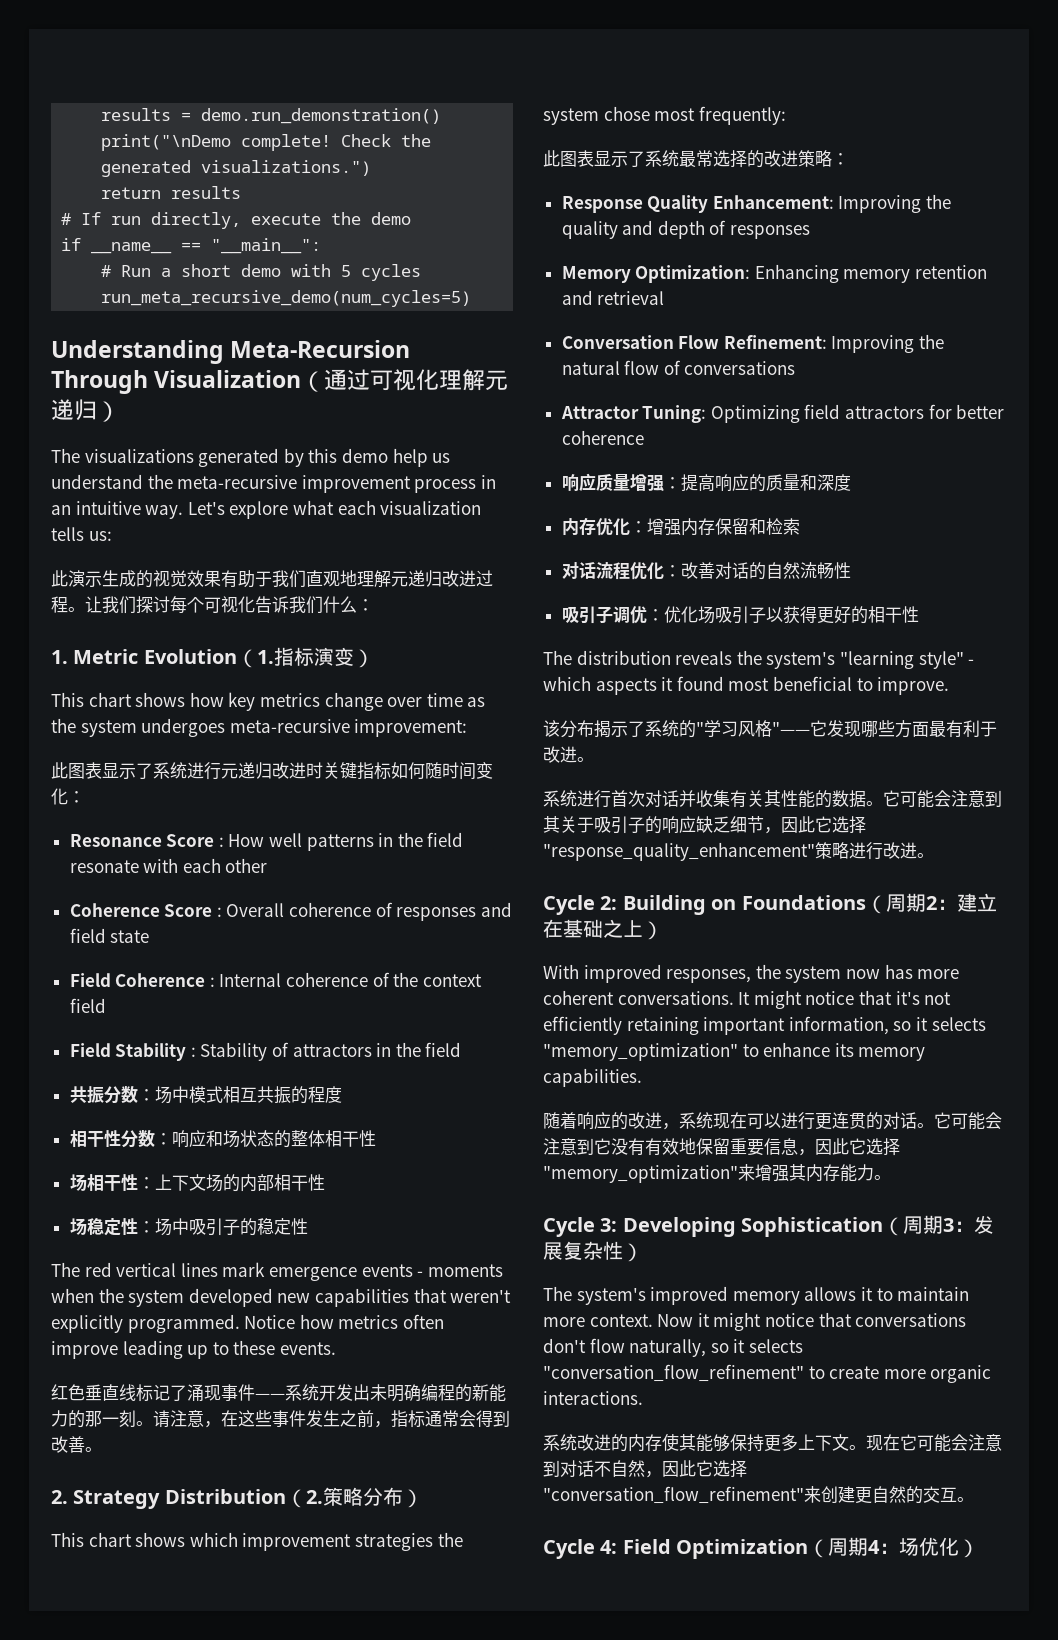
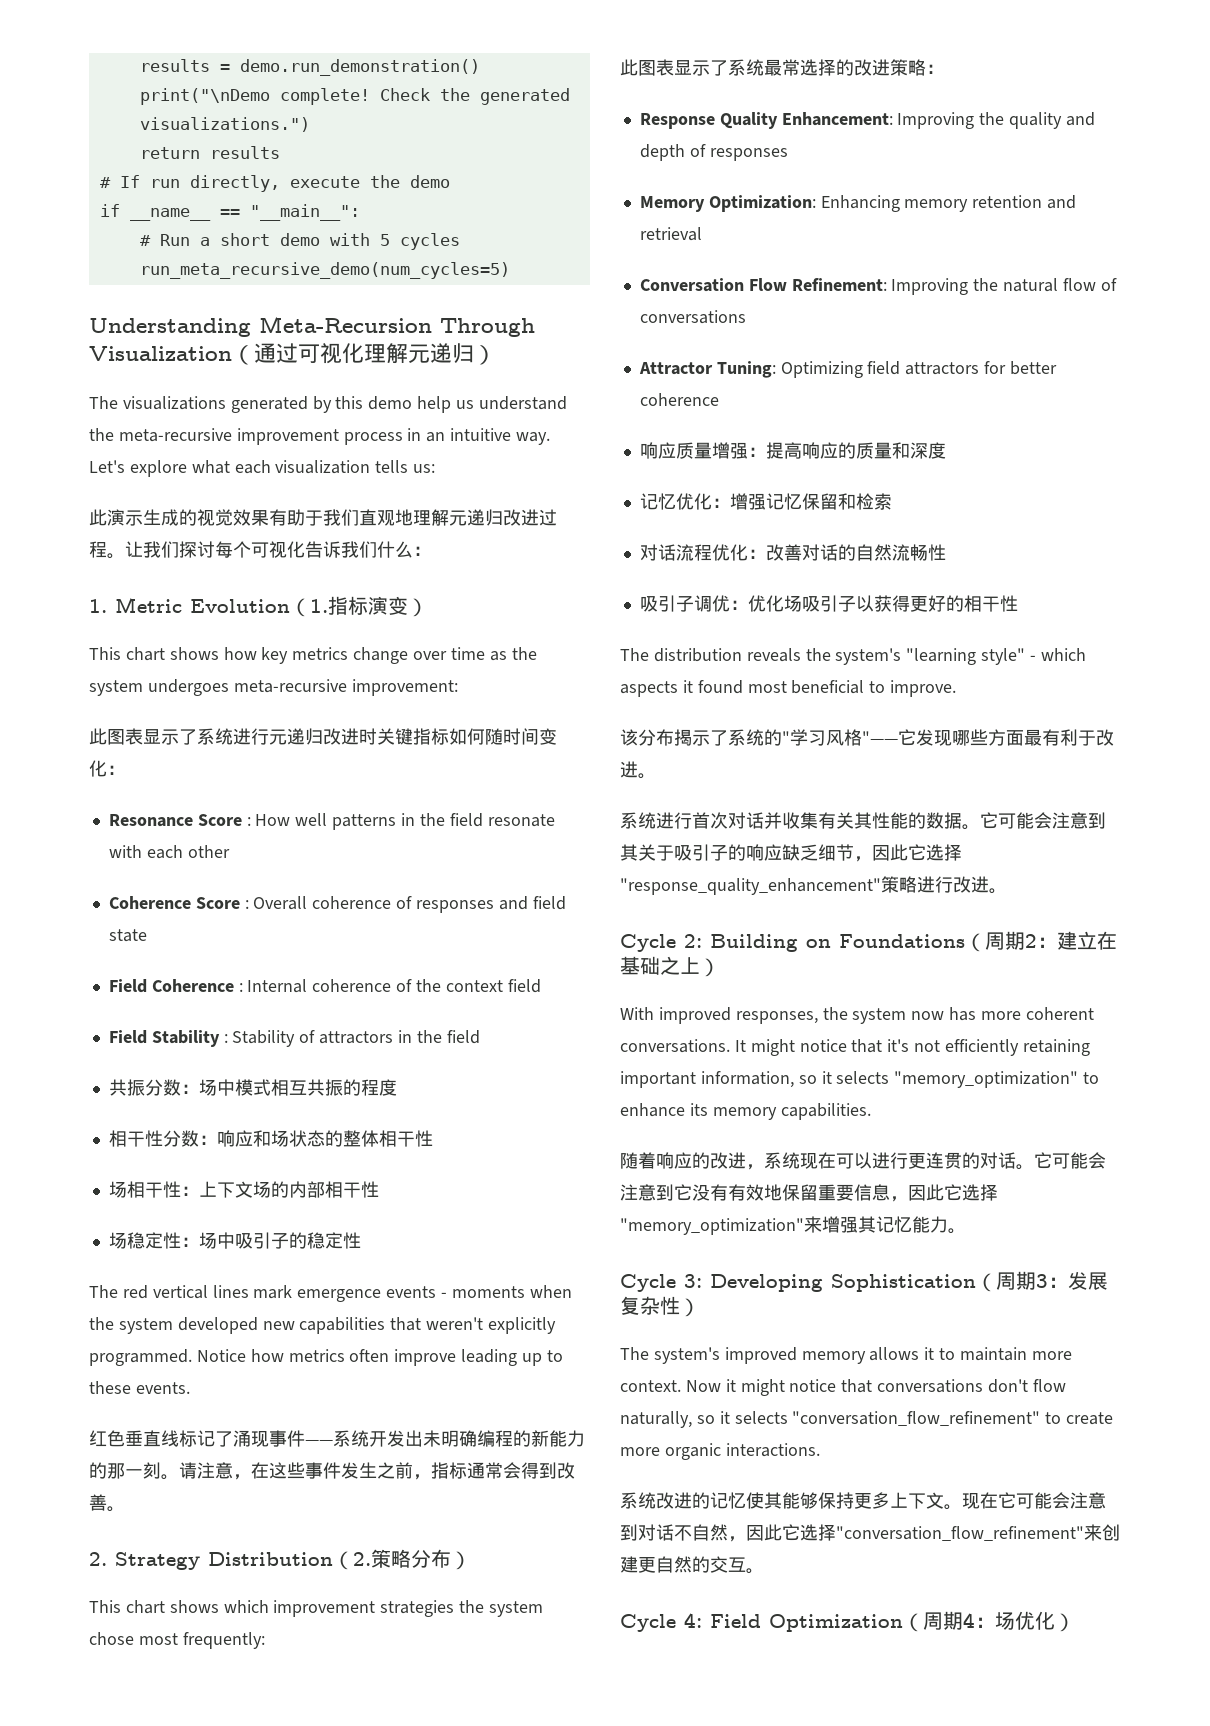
- 内存优化：增强内存保留和检索
+ 记忆优化：增强记忆保留和检索
- 它可能会注意到它没有有效地保留重要信息，因此它选择"memory_optimization"来增强其内存能力。
+ 它可能会注意到它没有有效地保留重要信息，因此它选择"memory_optimization"来增强其记忆能力。
- 系统改进的内存使其能够保持更多上下文。
+ 系统改进的记忆使其能够保持更多上下文。

